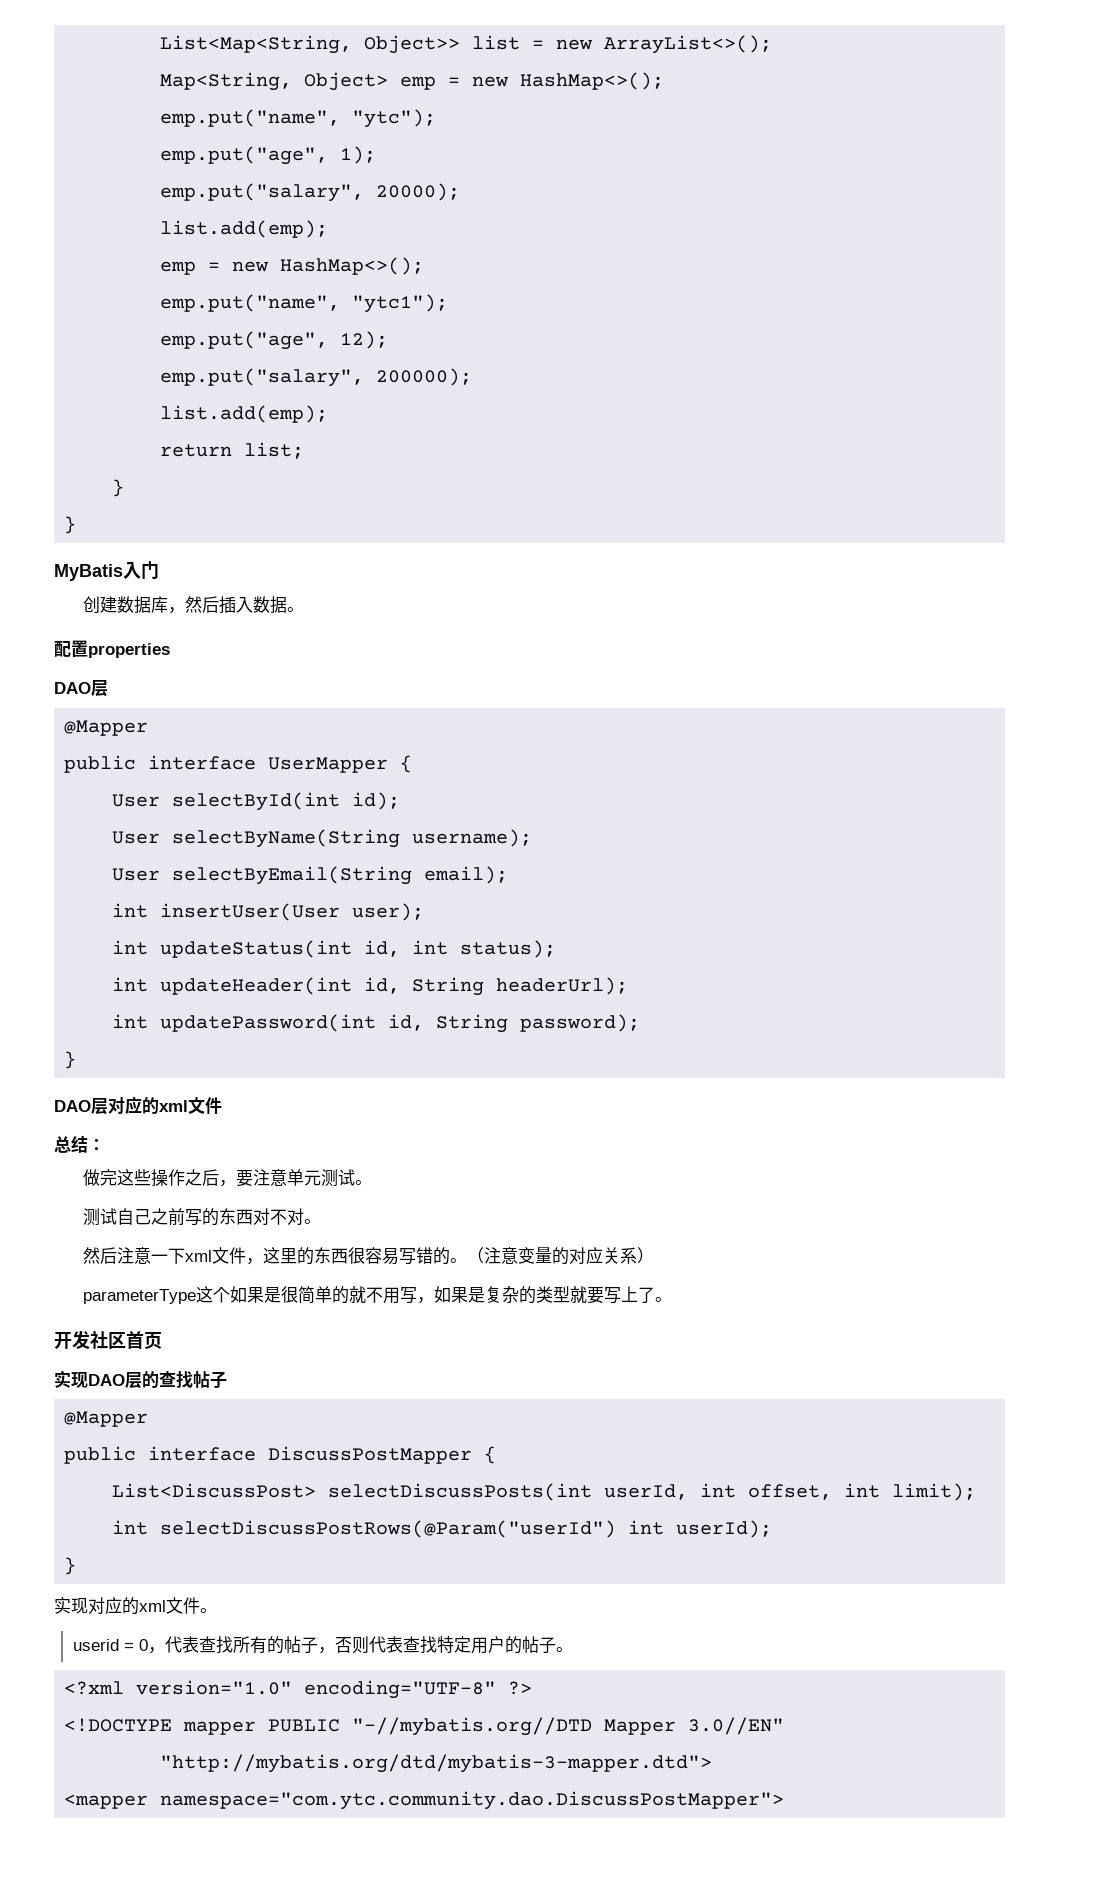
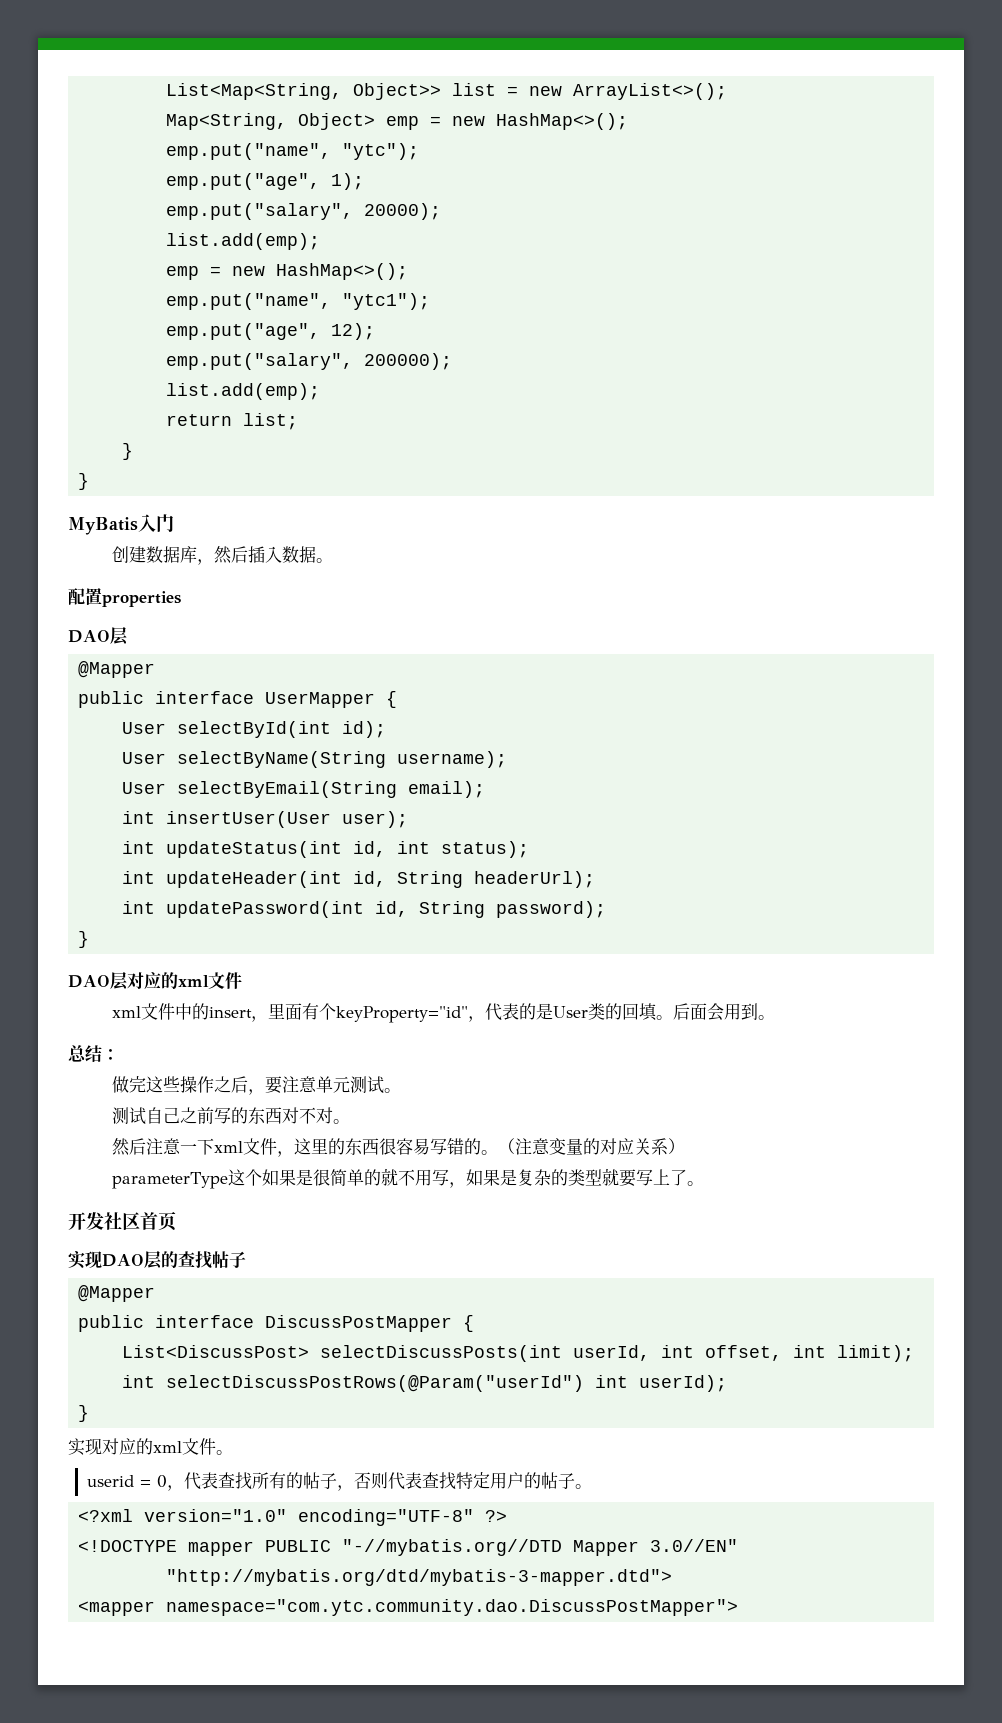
+ xml文件中的insert，里面有个keyProperty="id"，代表的是User类的回填。后面会用到。

